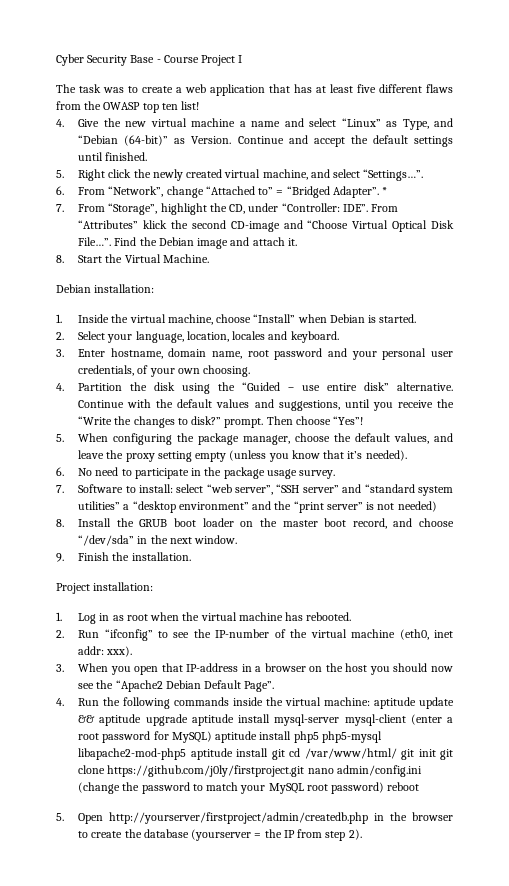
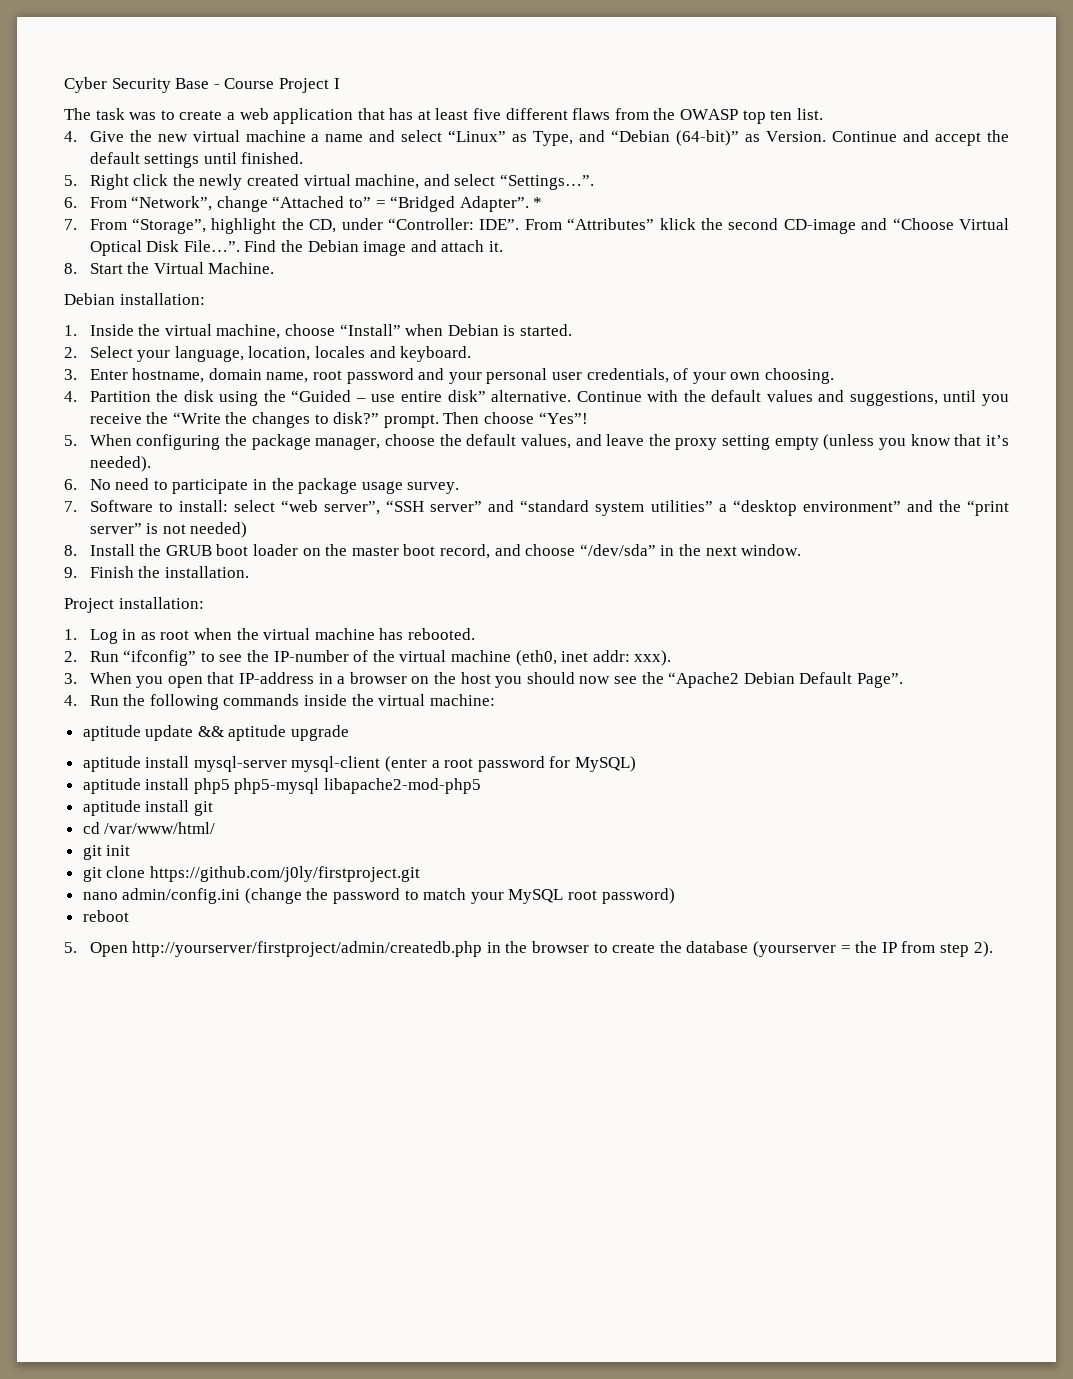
- The task was to create a web application that has at least five different flaws from the OWASP top ten list!
+ The task was to create a web application that has at least five different flaws from the OWASP top ten list.
- 4. Run the following commands inside the virtual machine: aptitude update && aptitude upgrade aptitude install mysql-server mysql-client (enter a root password for MySQL) aptitude install php5 php5-mysql libapache2-mod-php5 aptitude install git cd /var/www/html/ git init git clone https://github.com/j0ly/firstproject.git nano admin/config.ini (change the password to match your MySQL root password) reboot
+ 4. Run the following commands inside the virtual machine:
+ aptitude update && aptitude upgrade
+ aptitude install mysql-server mysql-client (enter a root password for MySQL)
+ aptitude install php5 php5-mysql libapache2-mod-php5
+ aptitude install git
+ cd /var/www/html/
+ git init
+ git clone https://github.com/j0ly/firstproject.git
+ nano admin/config.ini (change the password to match your MySQL root password)
+ reboot

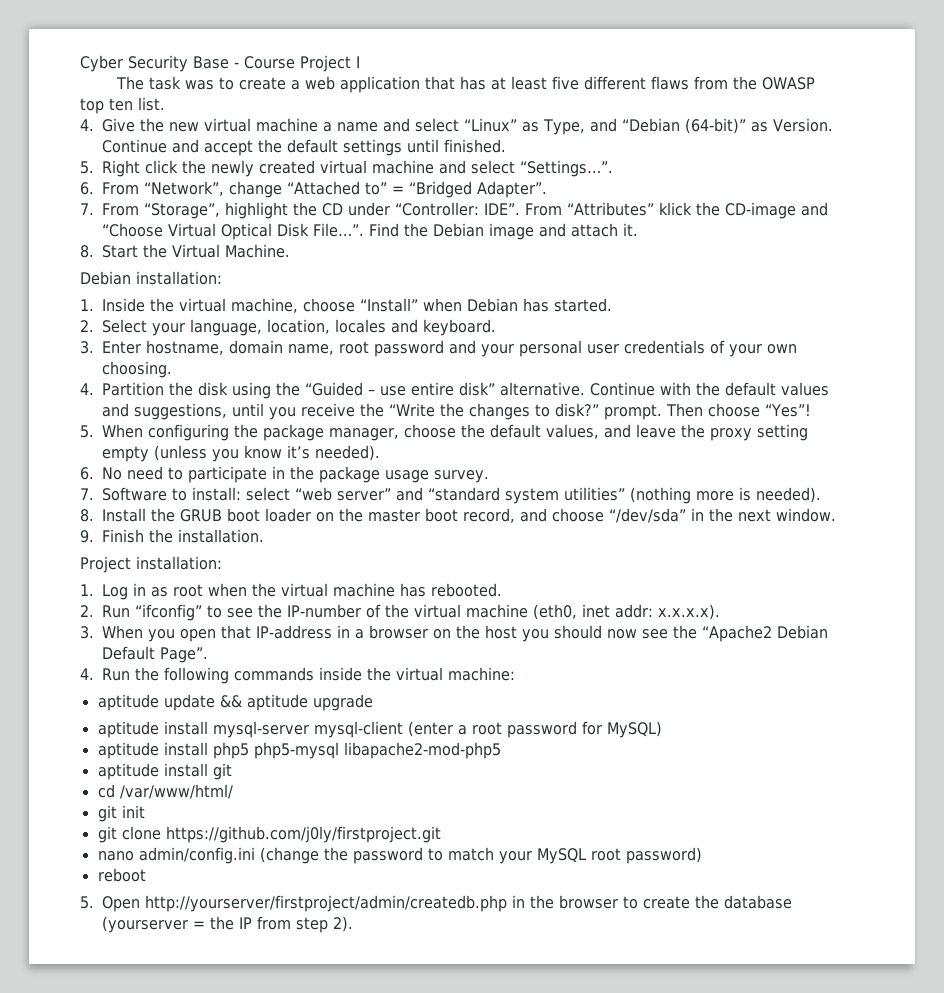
- 5. Right click the newly created virtual machine, and select “Settings…”.
+ 5. Right click the newly created virtual machine and select “Settings…”.
- *
- 7. From “Storage”, highlight the CD, under “Controller: IDE”.
+ 7. From “Storage”, highlight the CD under “Controller: IDE”.
- From “Attributes” klick the second CD-image and “Choose Virtual Optical Disk File…”.
+ From “Attributes” klick the CD-image and “Choose Virtual Optical Disk File…”.
- 1. Inside the virtual machine, choose “Install” when Debian is started.
+ 1. Inside the virtual machine, choose “Install” when Debian has started.
- 3. Enter hostname, domain name, root password and your personal user credentials, of your own choosing.
+ 3. Enter hostname, domain name, root password and your personal user credentials of your own choosing.
- 5. When configuring the package manager, choose the default values, and leave the proxy setting empty (unless you know that it’s needed).
+ 5. When configuring the package manager, choose the default values, and leave the proxy setting empty (unless you know it’s needed).
- 7. Software to install: select “web server”, “SSH server” and “standard system utilities” a “desktop environment” and the “print server” is not needed)
+ 7. Software to install: select “web server” and “standard system utilities” (nothing more is needed).
- 2. Run “ifconfig” to see the IP-number of the virtual machine (eth0, inet addr: xxx).
+ 2. Run “ifconfig” to see the IP-number of the virtual machine (eth0, inet addr: x.x.x.x).

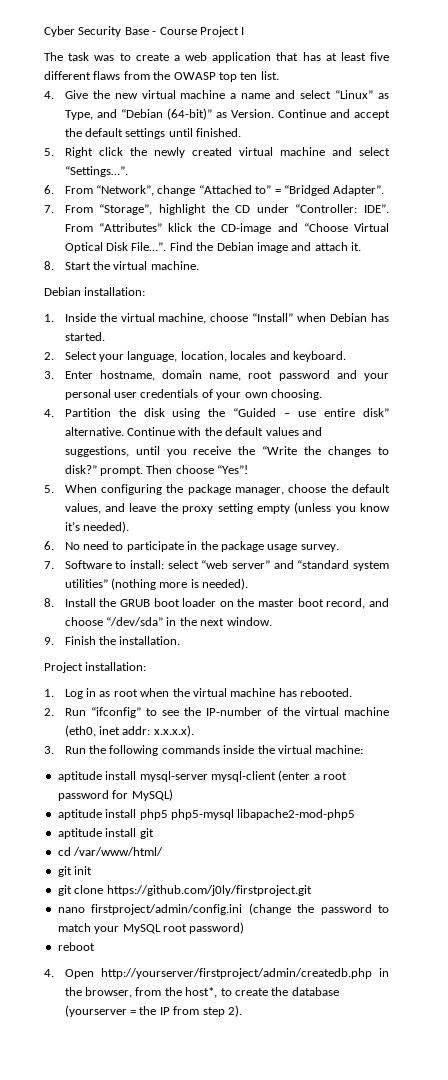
- 8. Start the Virtual Machine.
+ 8. Start the virtual machine.
- 3. When you open that IP-address in a browser on the host you should now see the “Apache2 Debian Default Page”.
- 4. Run the following commands inside the virtual machine:
+ 3. Run the following commands inside the virtual machine:
- aptitude update && aptitude upgrade
- nano admin/config.ini (change the password to match your MySQL root password)
+ nano firstproject/admin/config.ini (change the password to match your MySQL root password)
- 5. Open http://yourserver/firstproject/admin/createdb.php in the browser to create the database (yourserver = the IP from step 2).
+ 4. Open http://yourserver/firstproject/admin/createdb.php in the browser, from the host*, to create the database (yourserver = the IP from step 2).

